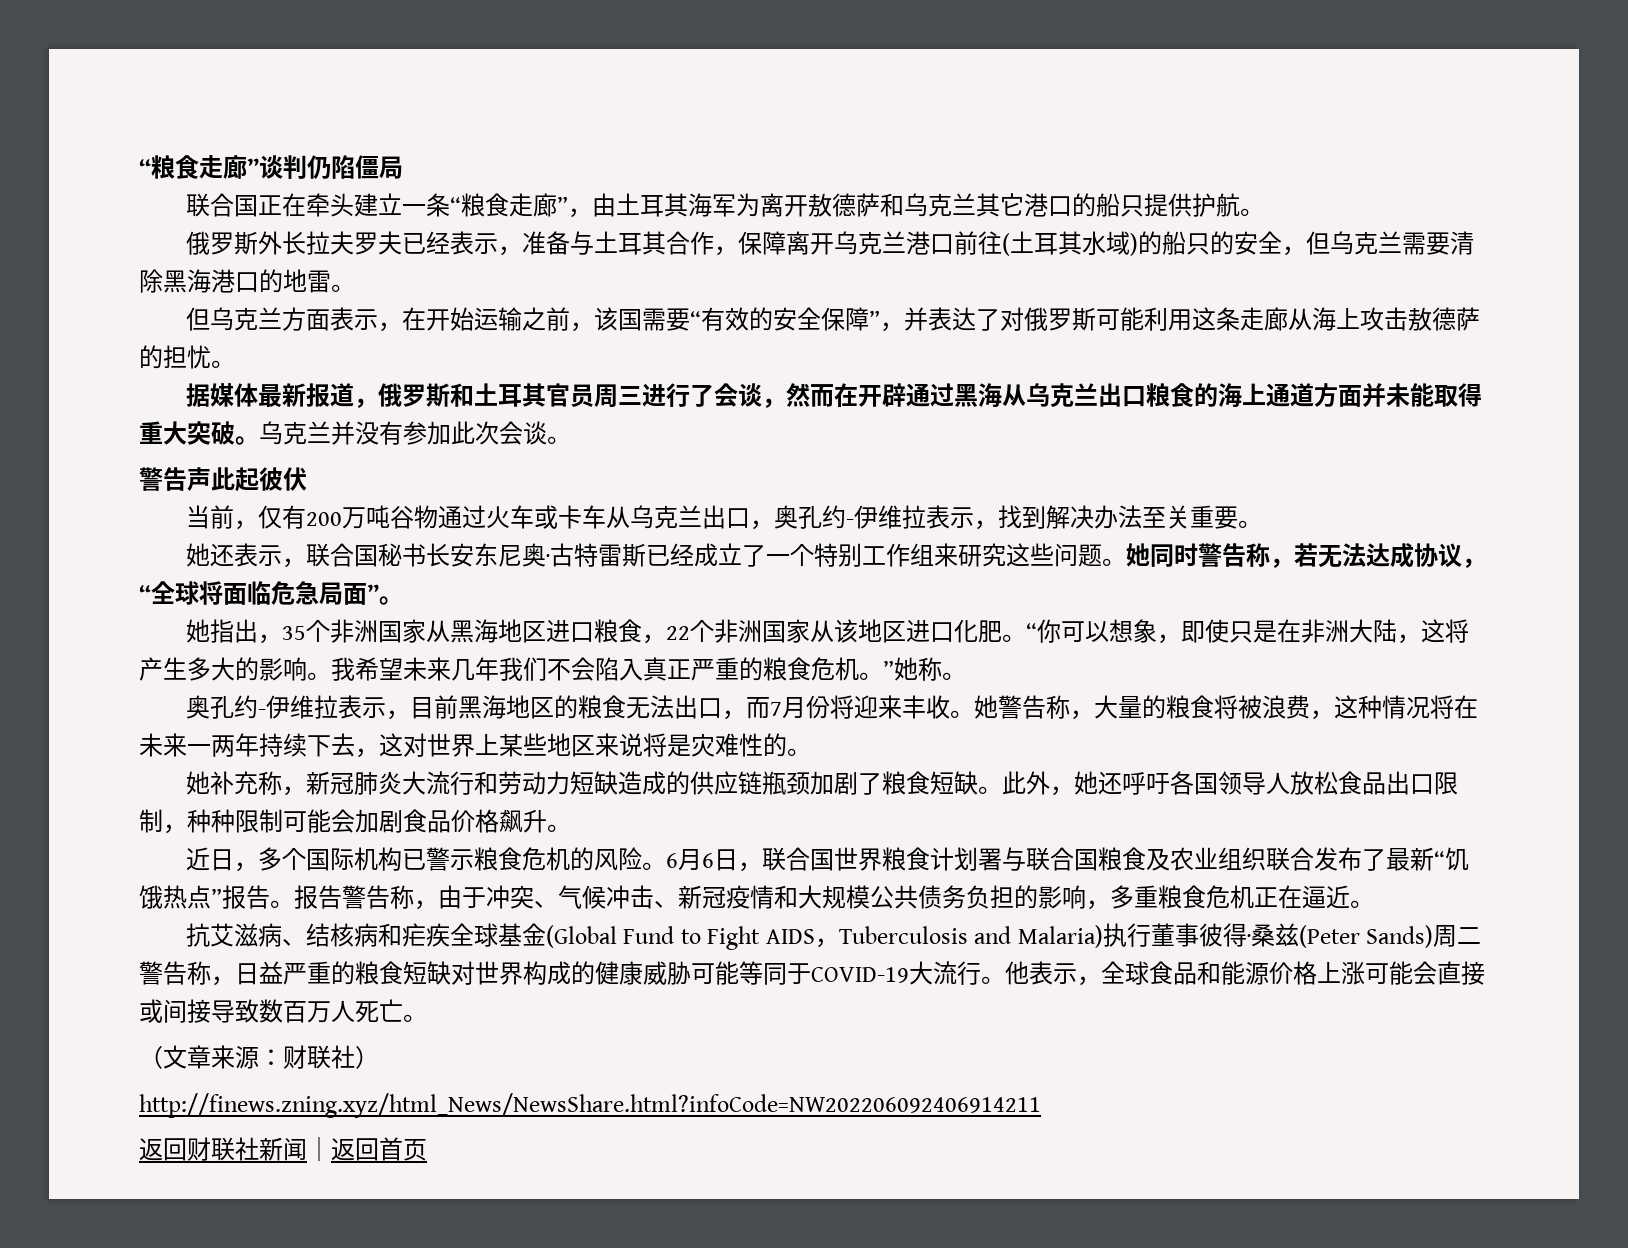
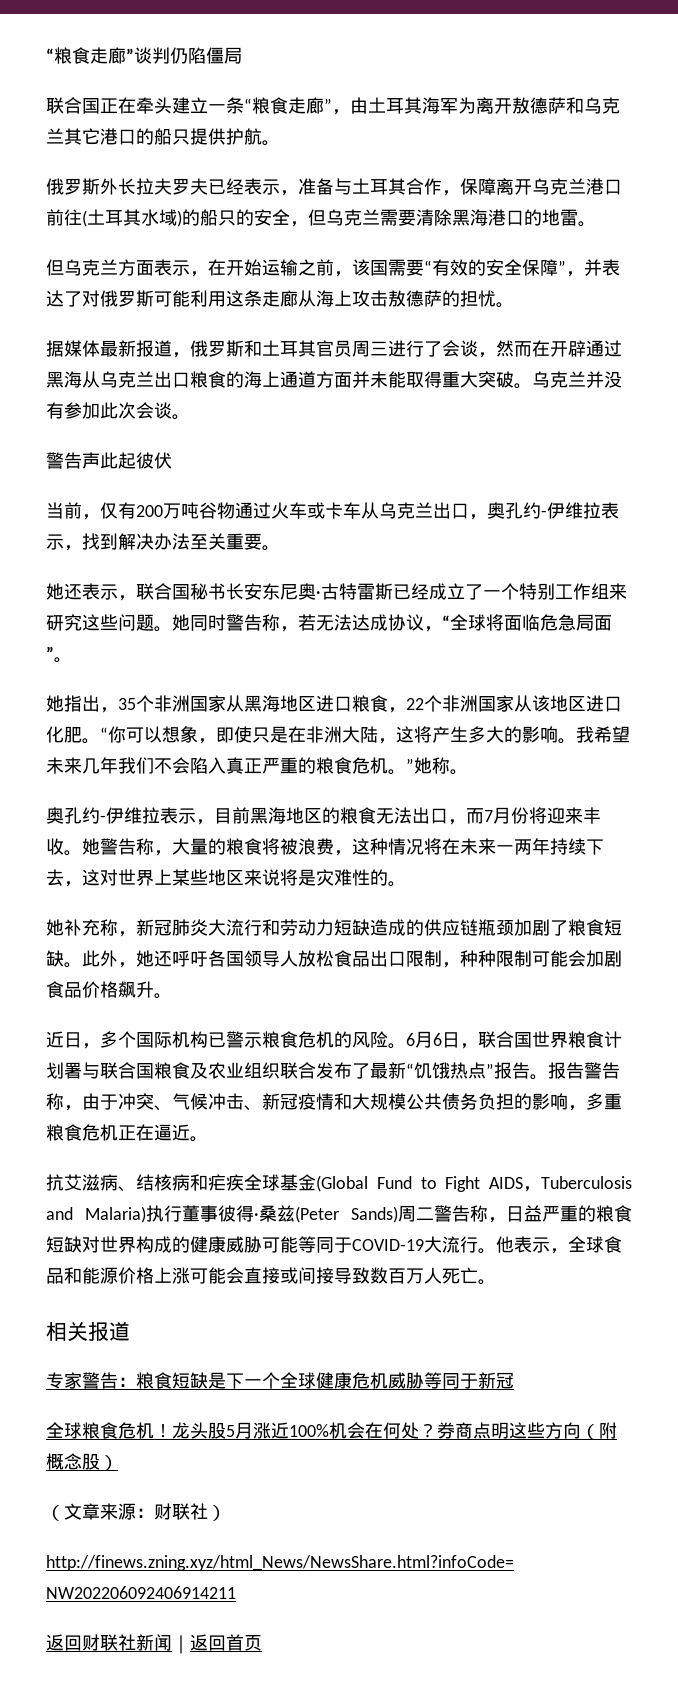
+ 相关报道
+ 专家警告：粮食短缺是下一个全球健康危机威胁等同于新冠
+ 全球粮食危机！龙头股5月涨近100%机会在何处？券商点明这些方向（附概念股）

